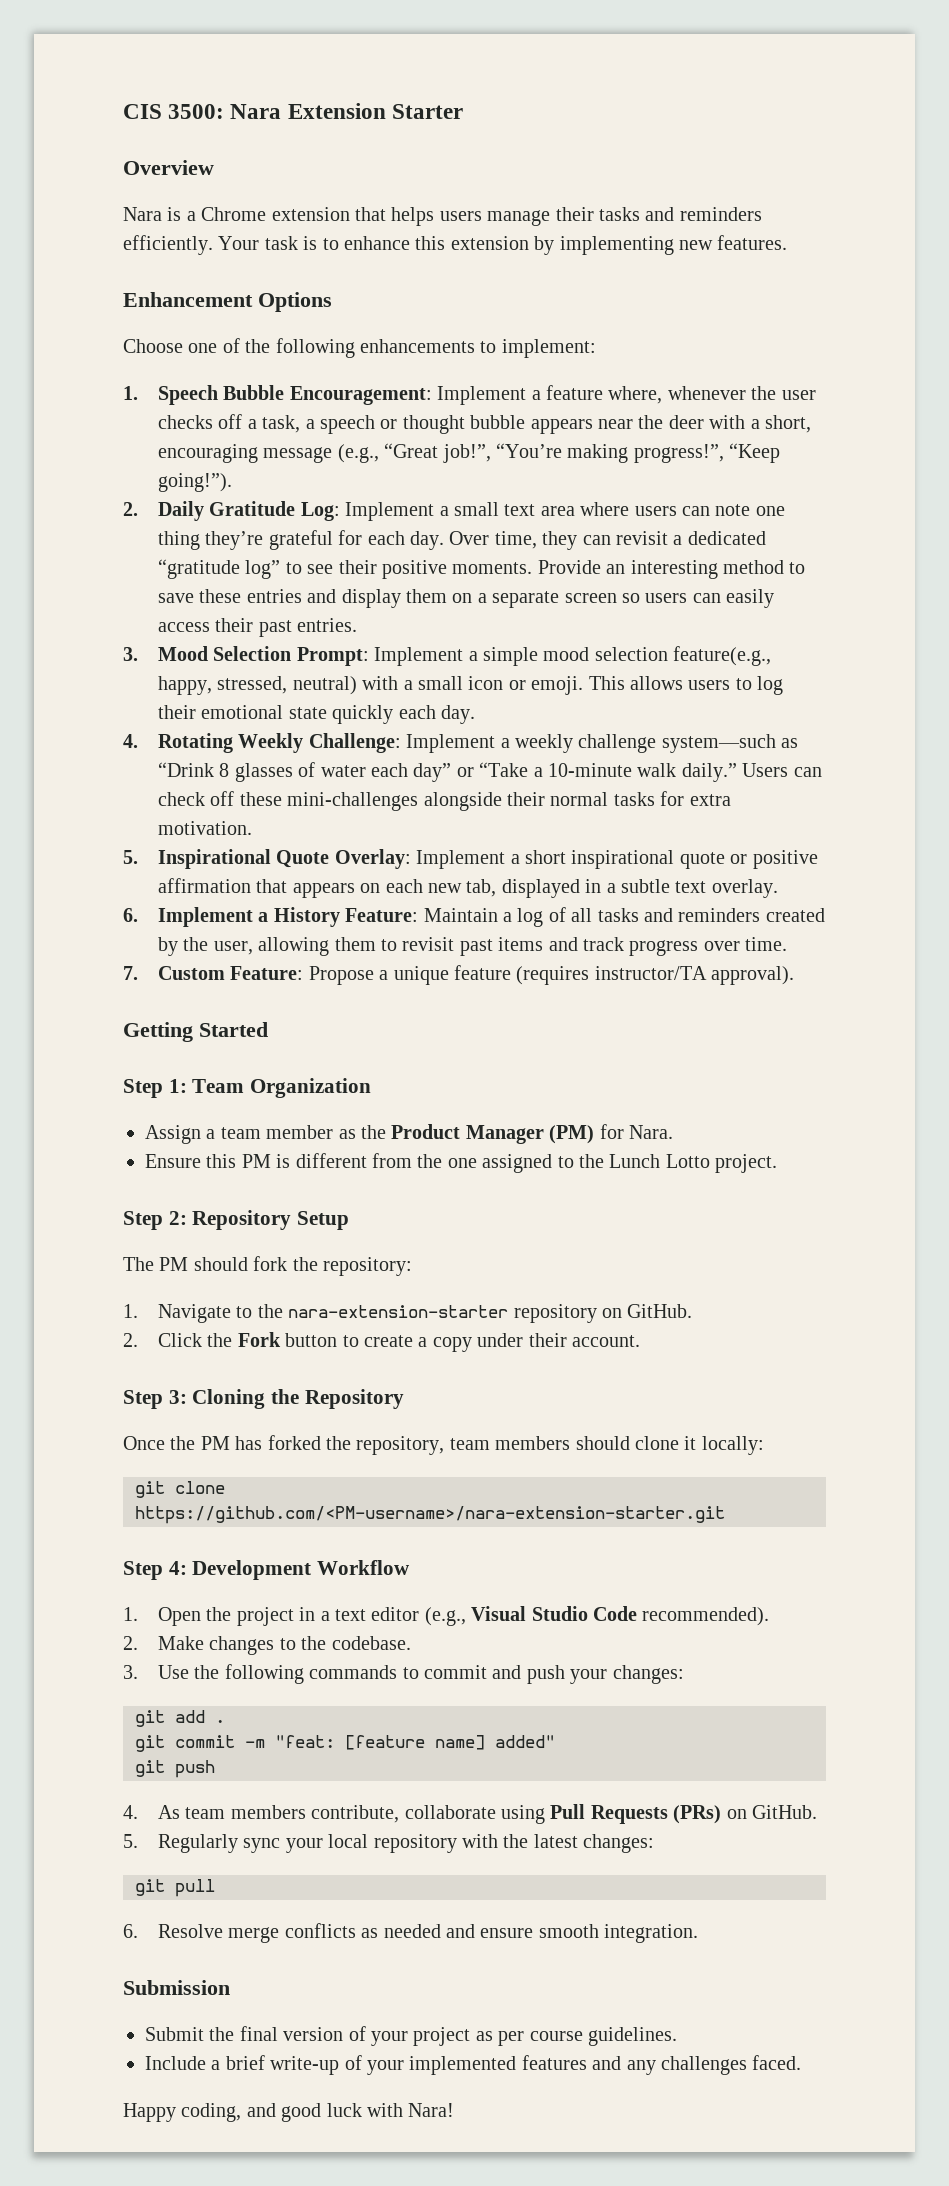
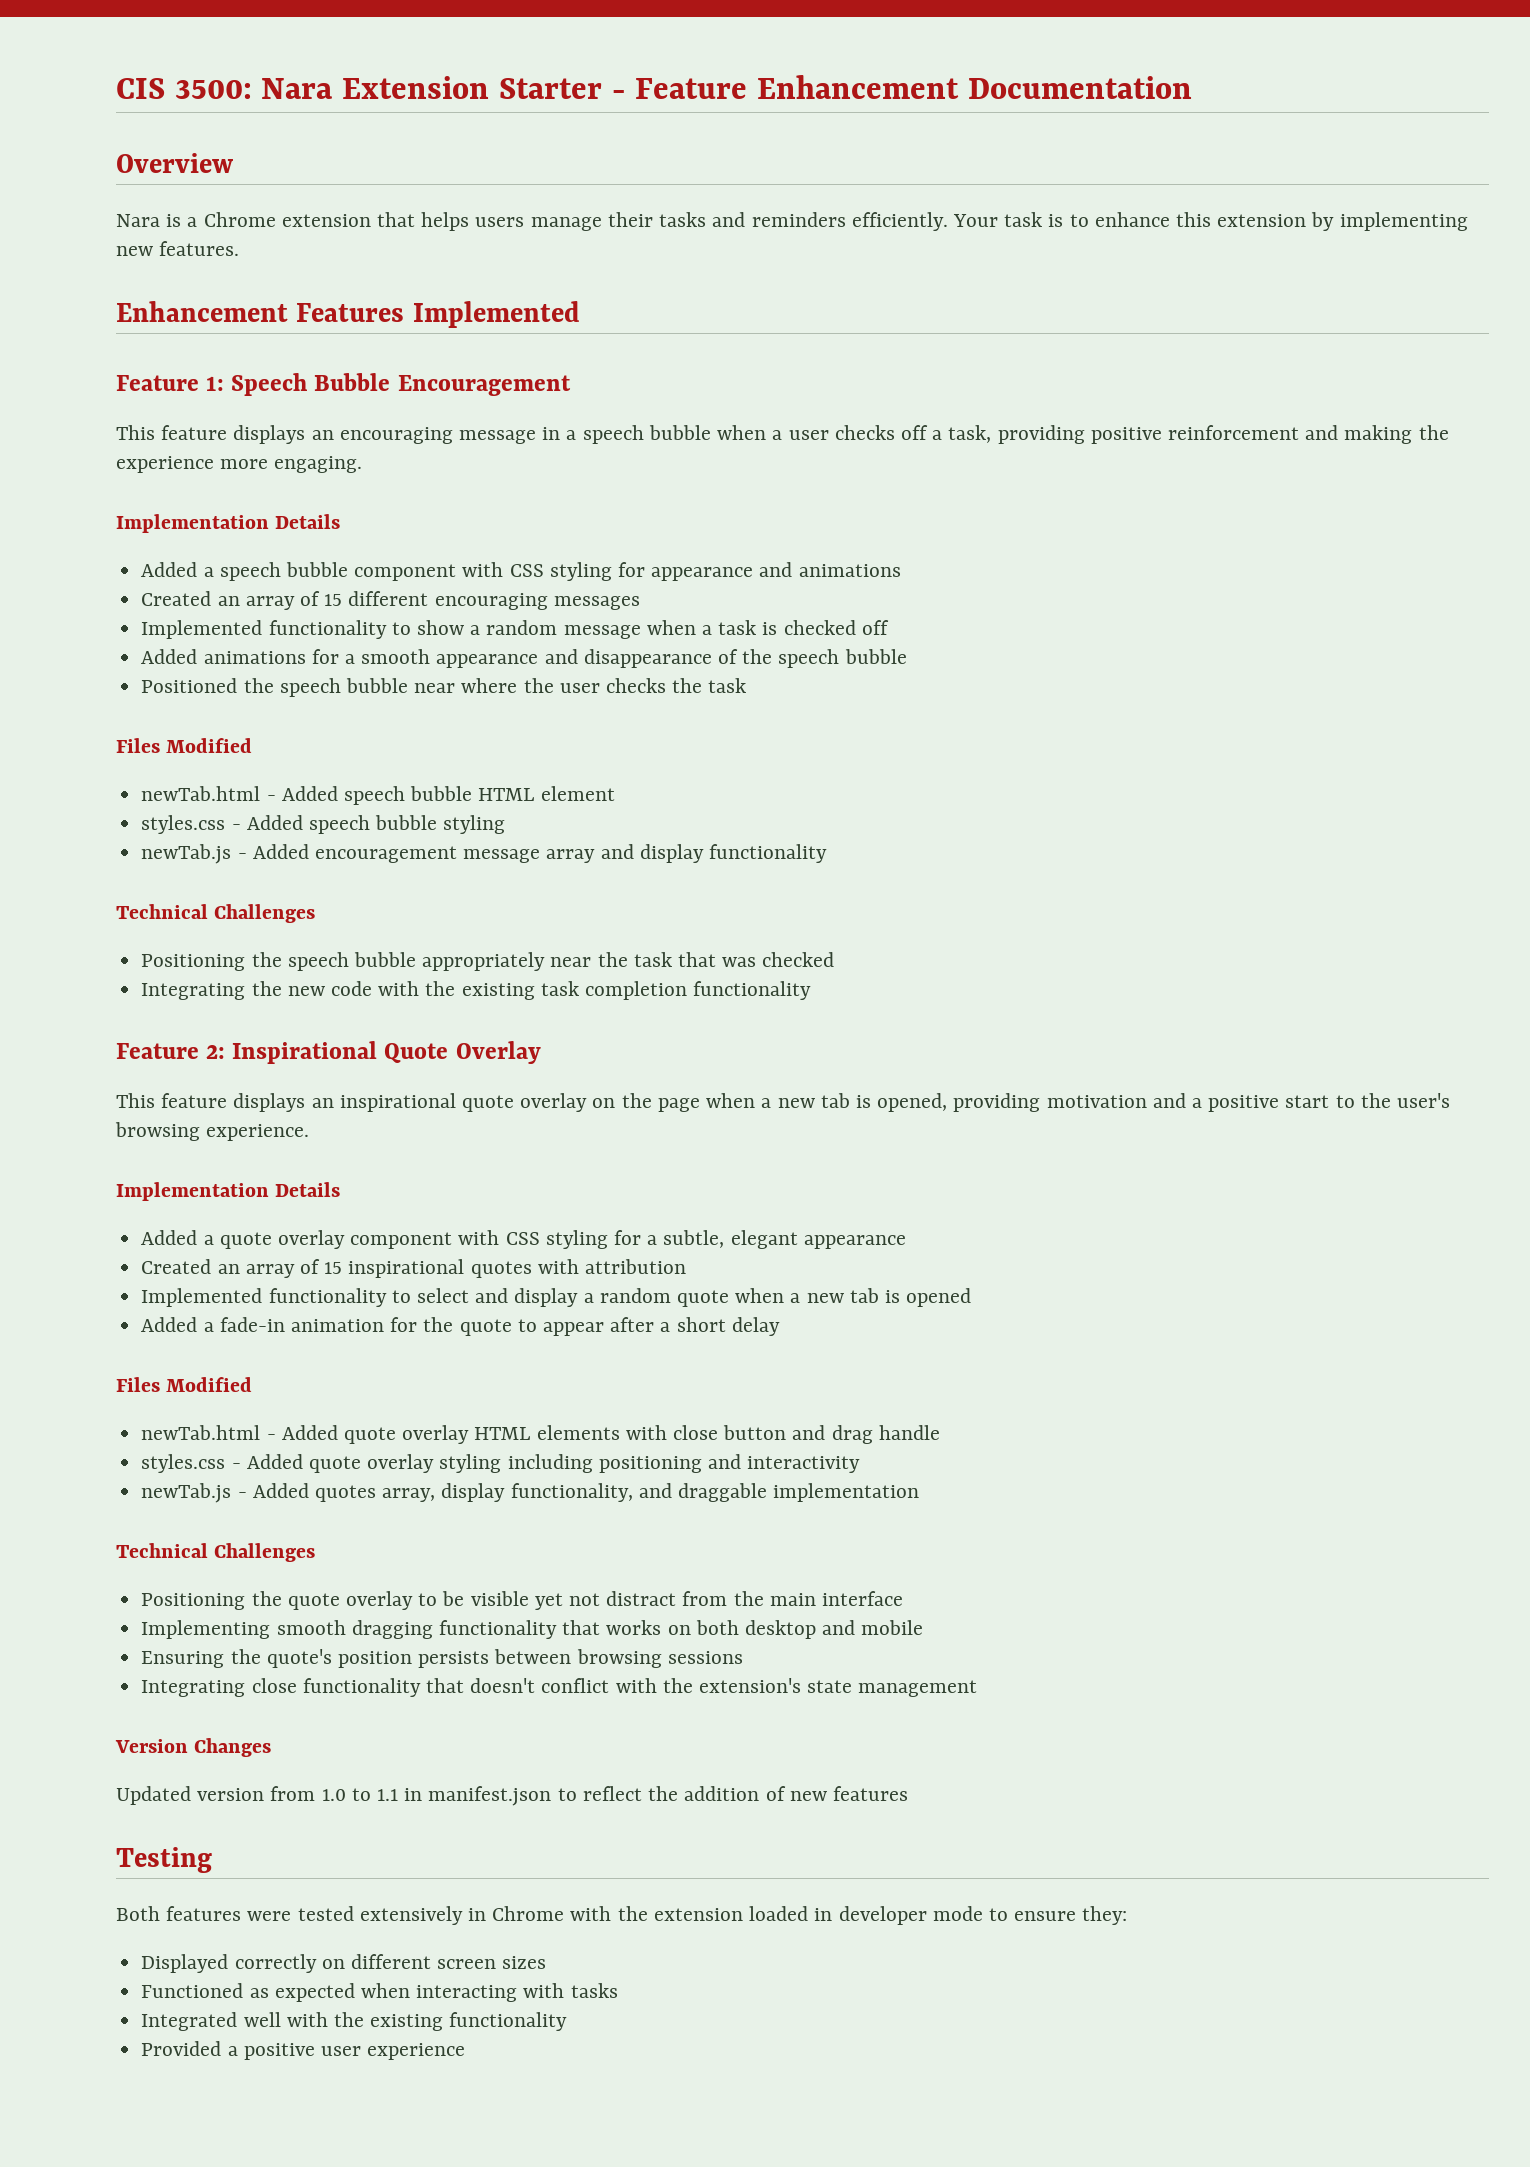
- CIS 3500: Nara Extension Starter
+ CIS 3500: Nara Extension Starter - Feature Enhancement Documentation
- Enhancement Options
- Choose one of the following enhancements to implement:
- 1. Speech Bubble Encouragement: Implement a feature where, whenever the user checks off a task, a speech or thought bubble appears near the deer with a short, encouraging message (e.g., “Great job!”, “You’re making progress!”, “Keep going!”).
- 2. Daily Gratitude Log: Implement a small text area where users can note one thing they’re grateful for each day. Over time, they can revisit a dedicated “gratitude log” to see their positive moments. Provide an interesting method to save these entries and display them on a separate screen so users can easily access their past entries.
- 3. Mood Selection Prompt: Implement a simple mood selection feature(e.g., happy, stressed, neutral) with a small icon or emoji. This allows users to log their emotional state quickly each day.
- 4. Rotating Weekly Challenge: Implement a weekly challenge system—such as “Drink 8 glasses of water each day” or “Take a 10-minute walk daily.” Users can check off these mini-challenges alongside their normal tasks for extra motivation.
- 5. Inspirational Quote Overlay: Implement a short inspirational quote or positive affirmation that appears on each new tab, displayed in a subtle text overlay.
- 6. Implement a History Feature: Maintain a log of all tasks and reminders created by the user, allowing them to revisit past items and track progress over time.
- 7. Custom Feature: Propose a unique feature (requires instructor/TA approval).
- Getting Started
- Step 1: Team Organization
- Assign a team member as the Product Manager (PM) for Nara.
- Ensure this PM is different from the one assigned to the Lunch Lotto project.
- Step 2: Repository Setup
- The PM should fork the repository:
- 1. Navigate to the nara-extension-starter repository on GitHub.
- 2. Click the Fork button to create a copy under their account.
- Step 3: Cloning the Repository
- Once the PM has forked the repository, team members should clone it locally:
- git clone https://github.com/<PM-username>/nara-extension-starter.git
- Step 4: Development Workflow
- 1. Open the project in a text editor (e.g., Visual Studio Code recommended).
- 2. Make changes to the codebase.
- 3. Use the following commands to commit and push your changes:
- git add .
- git commit -m "feat: [feature name] added"
- git push
- 4. As team members contribute, collaborate using Pull Requests (PRs) on GitHub.
- 5. Regularly sync your local repository with the latest changes:
- git pull
- 6. Resolve merge conflicts as needed and ensure smooth integration.
- Submission
- Submit the final version of your project as per course guidelines.
- Include a brief write-up of your implemented features and any challenges faced.
- Happy coding, and good luck with Nara!
+ Enhancement Features Implemented
+ Feature 1: Speech Bubble Encouragement
+ This feature displays an encouraging message in a speech bubble when a user checks off a task, providing positive reinforcement and making the experience more engaging.
+ Implementation Details
+ Added a speech bubble component with CSS styling for appearance and animations
+ Created an array of 15 different encouraging messages
+ Implemented functionality to show a random message when a task is checked off
+ Added animations for a smooth appearance and disappearance of the speech bubble
+ Positioned the speech bubble near where the user checks the task
+ Files Modified
+ newTab.html - Added speech bubble HTML element
+ styles.css - Added speech bubble styling
+ newTab.js - Added encouragement message array and display functionality
+ Technical Challenges
+ Positioning the speech bubble appropriately near the task that was checked
+ Integrating the new code with the existing task completion functionality
+ Feature 2: Inspirational Quote Overlay
+ This feature displays an inspirational quote overlay on the page when a new tab is opened, providing motivation and a positive start to the user's browsing experience.
+ Implementation Details
+ Added a quote overlay component with CSS styling for a subtle, elegant appearance
+ Created an array of 15 inspirational quotes with attribution
+ Implemented functionality to select and display a random quote when a new tab is opened
+ Added a fade-in animation for the quote to appear after a short delay
+ Files Modified
+ newTab.html - Added quote overlay HTML elements with close button and drag handle
+ styles.css - Added quote overlay styling including positioning and interactivity
+ newTab.js - Added quotes array, display functionality, and draggable implementation
+ Technical Challenges
+ Positioning the quote overlay to be visible yet not distract from the main interface
+ Implementing smooth dragging functionality that works on both desktop and mobile
+ Ensuring the quote's position persists between browsing sessions
+ Integrating close functionality that doesn't conflict with the extension's state management
+ Version Changes
+ Updated version from 1.0 to 1.1 in manifest.json to reflect the addition of new features
+ Testing
+ Both features were tested extensively in Chrome with the extension loaded in developer mode to ensure they:
+ Displayed correctly on different screen sizes
+ Functioned as expected when interacting with tasks
+ Integrated well with the existing functionality
+ Provided a positive user experience

